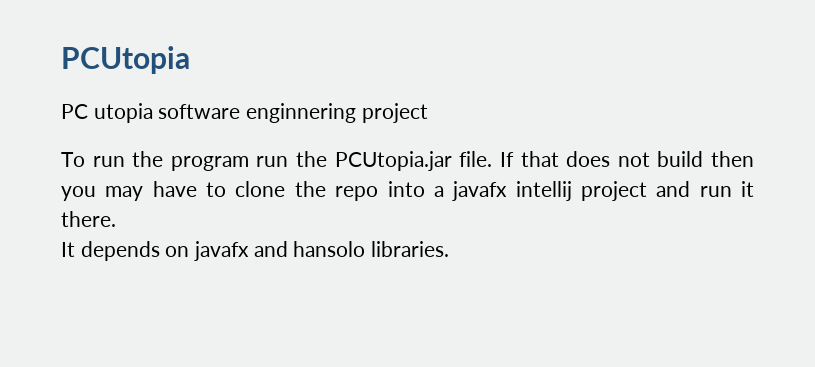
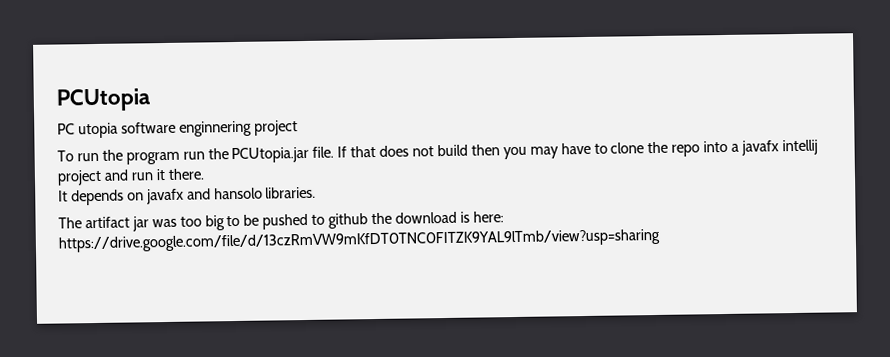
+ The artifact jar was too big to be pushed to github the download is here: https://drive.google.com/file/d/13czRmVW9mKfDT0TNC0FITZK9YAL9lTmb/view?usp=sharing

